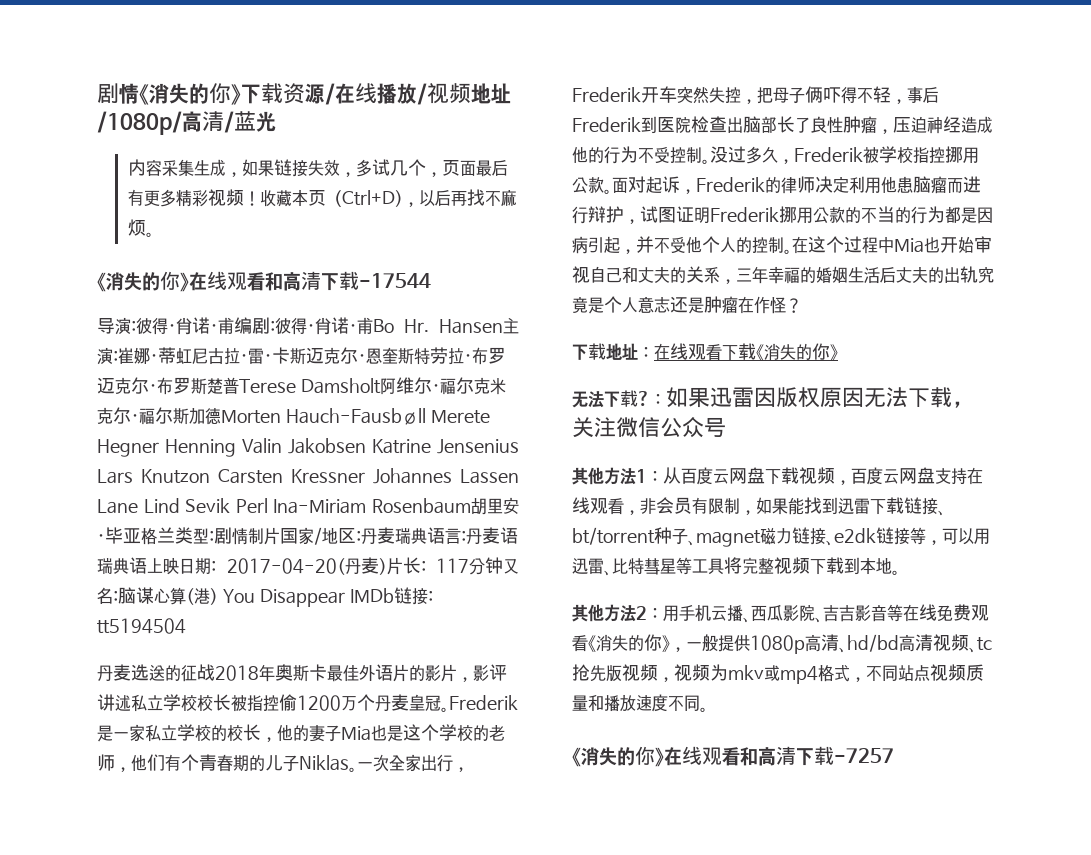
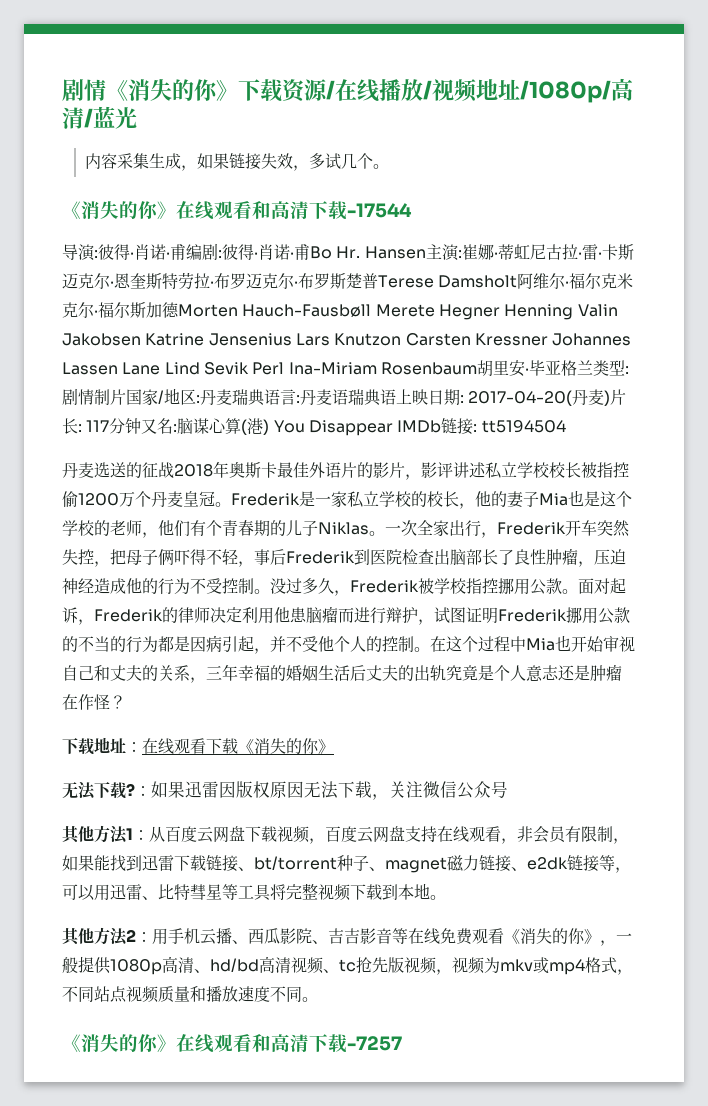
- 内容采集生成，如果链接失效，多试几个，页面最后有更多精彩视频！收藏本页（Ctrl+D)，以后再找不麻烦。
+ 内容采集生成，如果链接失效，多试几个。

